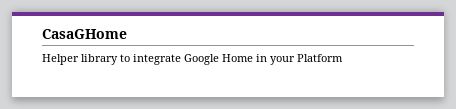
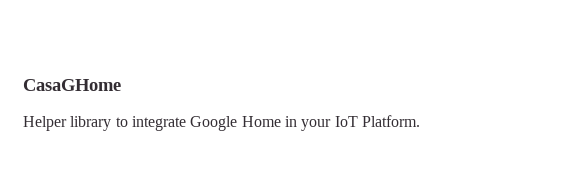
- Helper library to integrate Google Home in your Platform
+ Helper library to integrate Google Home in your IoT Platform.

